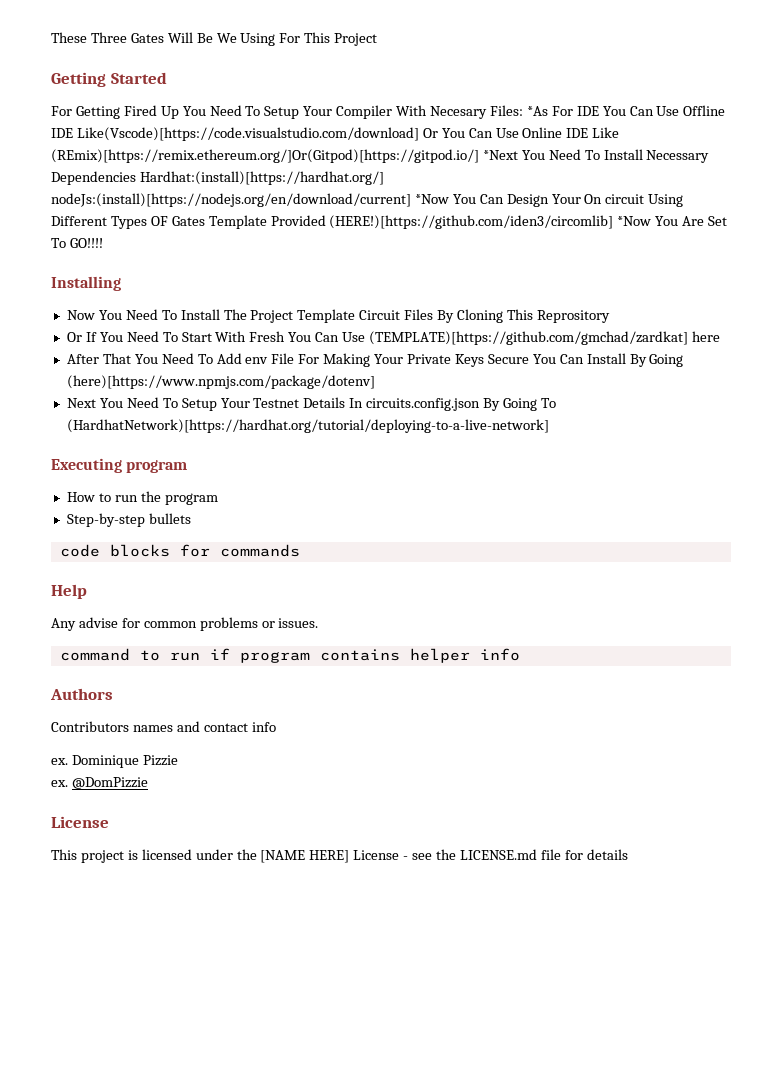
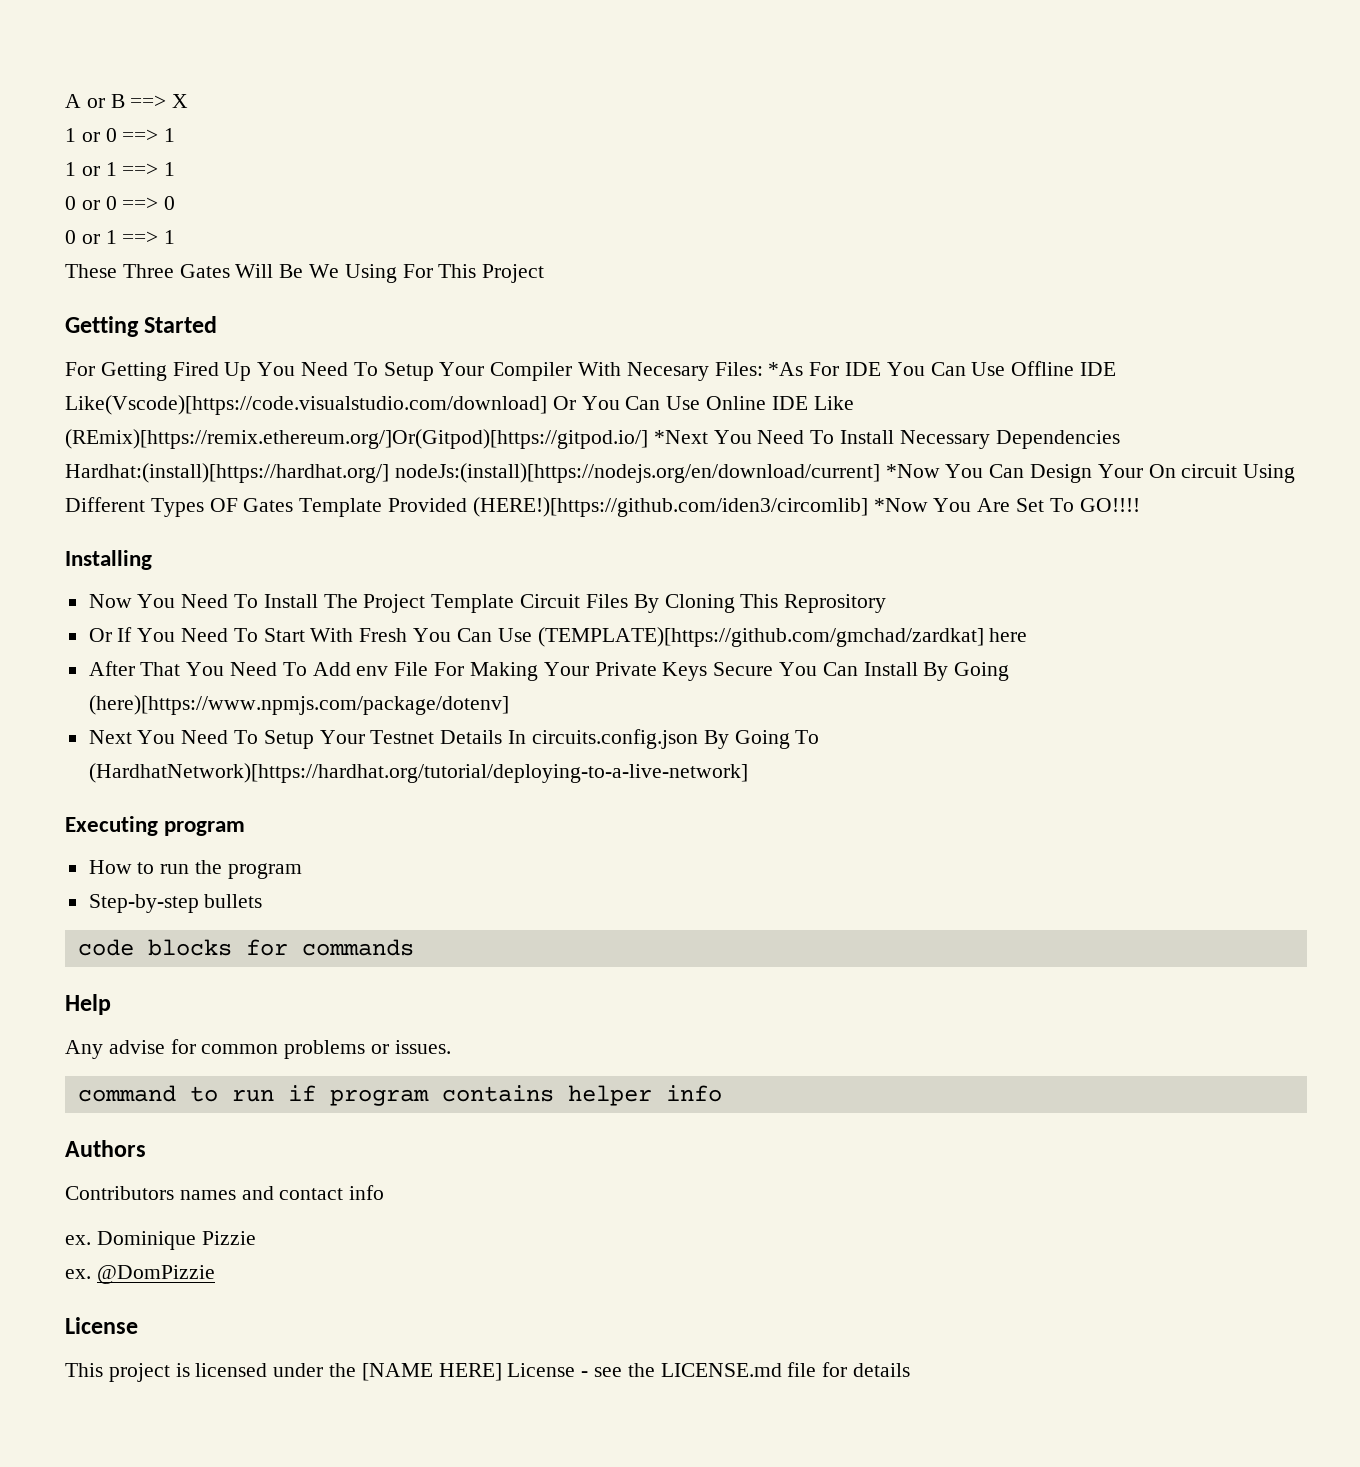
+ A or B ==> X
+ 1 or 0 ==> 1
+ 1 or 1 ==> 1
+ 0 or 0 ==> 0
+ 0 or 1 ==> 1

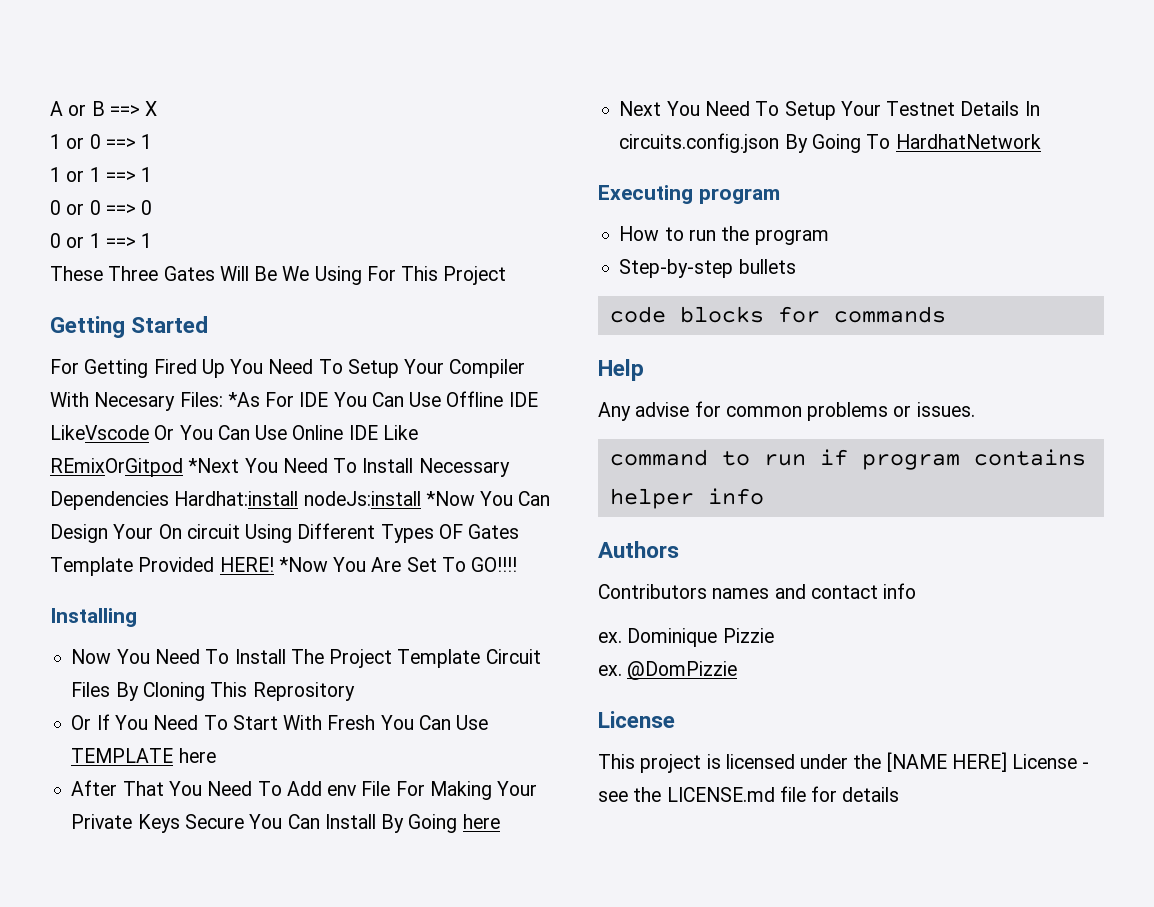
- For Getting Fired Up You Need To Setup Your Compiler With Necesary Files: *As For IDE You Can Use Offline IDE Like(Vscode)[https://code.visualstudio.com/download] Or You Can Use Online IDE Like (REmix)[https://remix.ethereum.org/]Or(Gitpod)[https://gitpod.io/] *Next You Need To Install Necessary Dependencies Hardhat:(install)[https://hardhat.org/] nodeJs:(install)[https://nodejs.org/en/download/current] *Now You Can Design Your On circuit Using Different Types OF Gates Template Provided (HERE!)[https://github.com/iden3/circomlib] *Now You Are Set To GO!!!!
+ For Getting Fired Up You Need To Setup Your Compiler With Necesary Files: *As For IDE You Can Use Offline IDE LikeVscode Or You Can Use Online IDE Like REmixOrGitpod *Next You Need To Install Necessary Dependencies Hardhat:install nodeJs:install *Now You Can Design Your On circuit Using Different Types OF Gates Template Provided HERE! *Now You Are Set To GO!!!!
- Or If You Need To Start With Fresh You Can Use (TEMPLATE)[https://github.com/gmchad/zardkat] here
+ Or If You Need To Start With Fresh You Can Use TEMPLATE here
- After That You Need To Add env File For Making Your Private Keys Secure You Can Install By Going (here)[https://www.npmjs.com/package/dotenv]
+ After That You Need To Add env File For Making Your Private Keys Secure You Can Install By Going here
- Next You Need To Setup Your Testnet Details In circuits.config.json By Going To (HardhatNetwork)[https://hardhat.org/tutorial/deploying-to-a-live-network]
+ Next You Need To Setup Your Testnet Details In circuits.config.json By Going To HardhatNetwork

